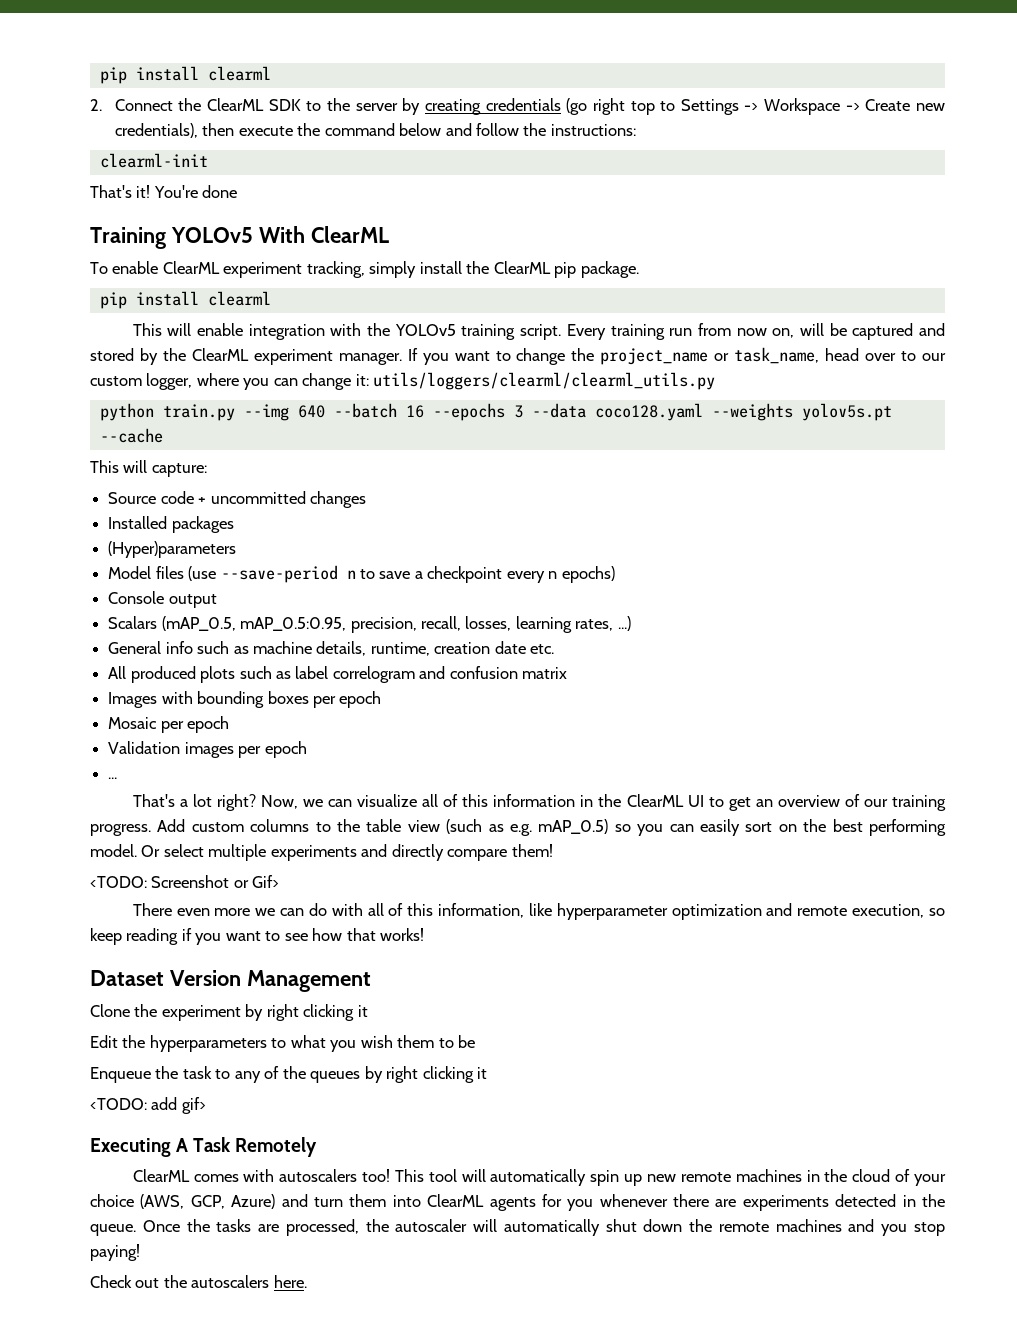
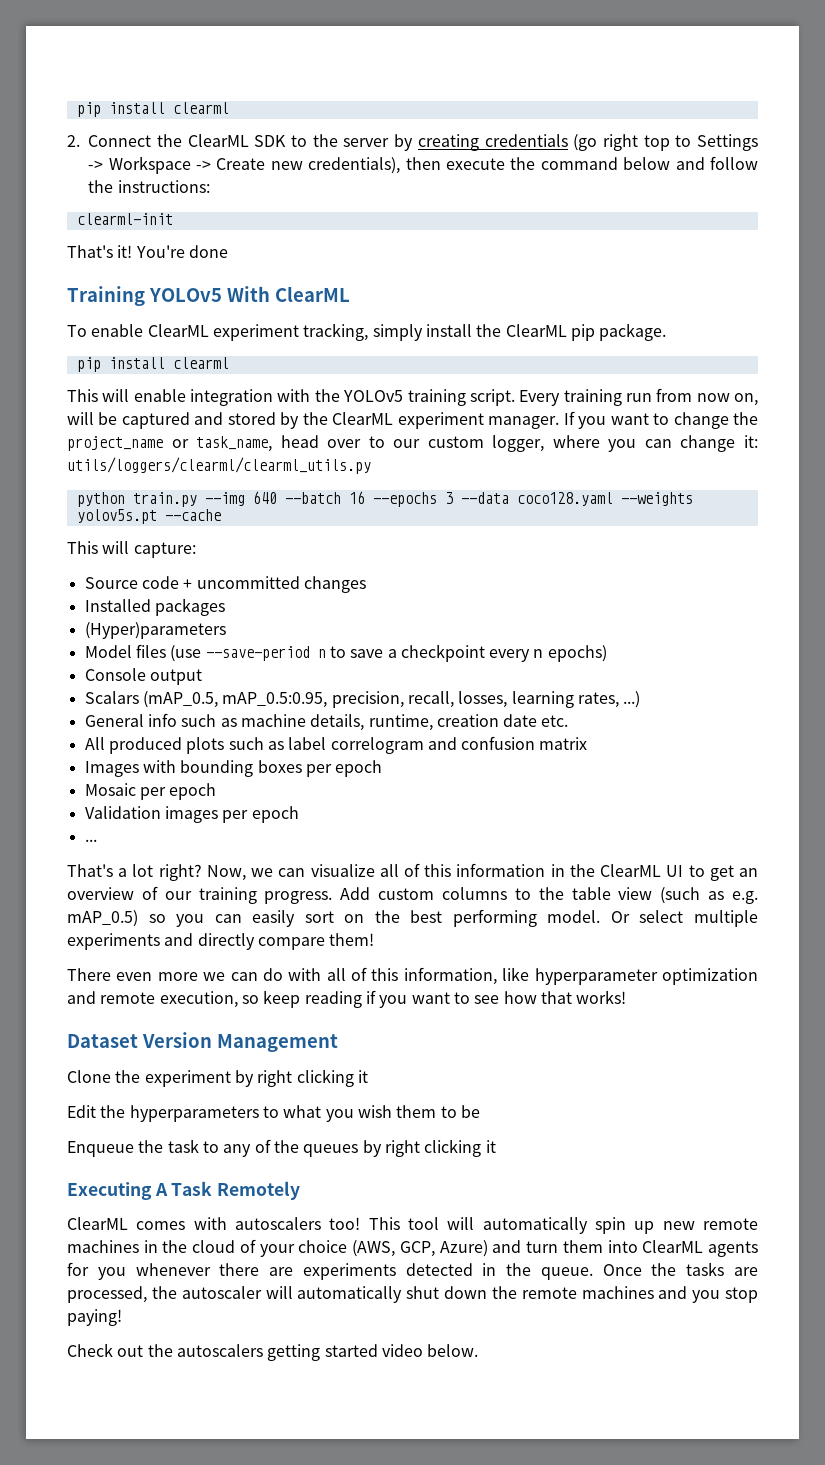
- <TODO: Screenshot or Gif>
- <TODO: add gif>
- Check out the autoscalers here.
+ Check out the autoscalers getting started video below.

